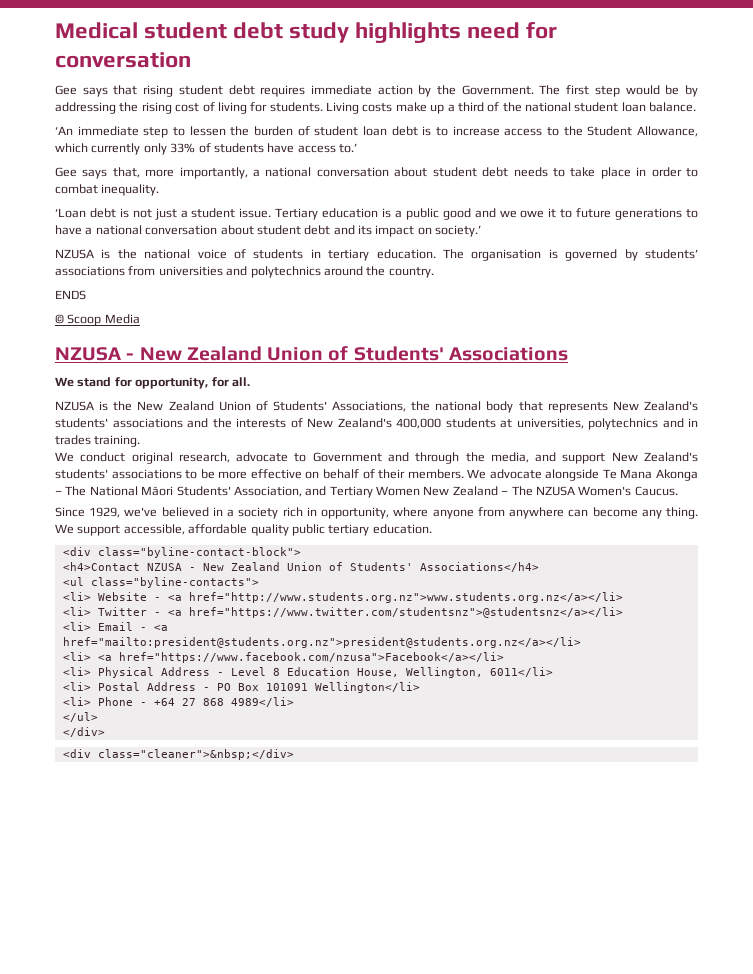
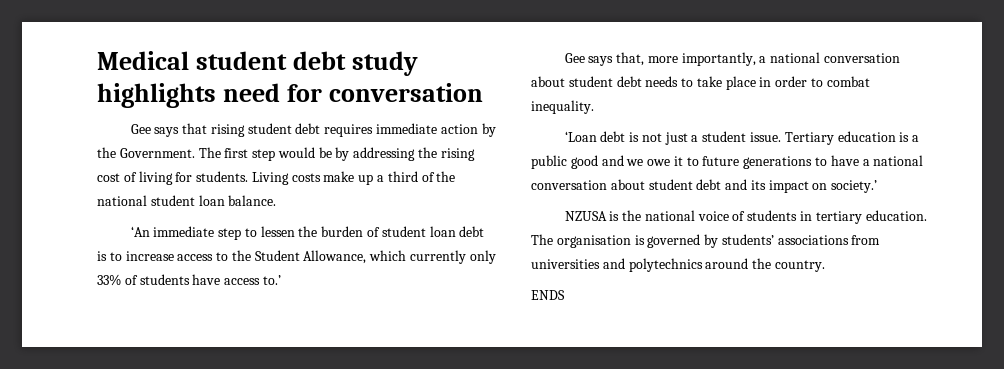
- © Scoop Media
- NZUSA - New Zealand Union of Students' Associations
- We stand for opportunity, for all.
- NZUSA is the New Zealand Union of Students' Associations, the national body that represents New Zealand's students' associations and the interests of New Zealand's 400,000 students at universities, polytechnics and in trades training.
- We conduct original research, advocate to Government and through the media, and support New Zealand's students' associations to be more effective on behalf of their members. We advocate alongside Te Mana Akonga – The National Māori Students' Association, and Tertiary Women New Zealand – The NZUSA Women's Caucus.
- Since 1929, we've believed in a society rich in opportunity, where anyone from anywhere can become any thing. We support accessible, affordable quality public tertiary education.
- <div class="byline-contact-block">
- <h4>Contact NZUSA - New Zealand Union of Students' Associations</h4>
- <ul class="byline-contacts">
- <li> Website - <a href="http://www.students.org.nz">www.students.org.nz</a></li>
- <li> Twitter - <a href="https://www.twitter.com/studentsnz">@studentsnz</a></li>
- <li> Email - <a href="mailto:president@students.org.nz">president@students.org.nz</a></li>
- <li> <a href="https://www.facebook.com/nzusa">Facebook</a></li>
- <li> Physical Address - Level 8 Education House, Wellington, 6011</li>
- <li> Postal Address - PO Box 101091 Wellington</li>
- <li> Phone - +64 27 868 4989</li>
- </ul>
- </div>
- <div class="cleaner">&nbsp;</div>

